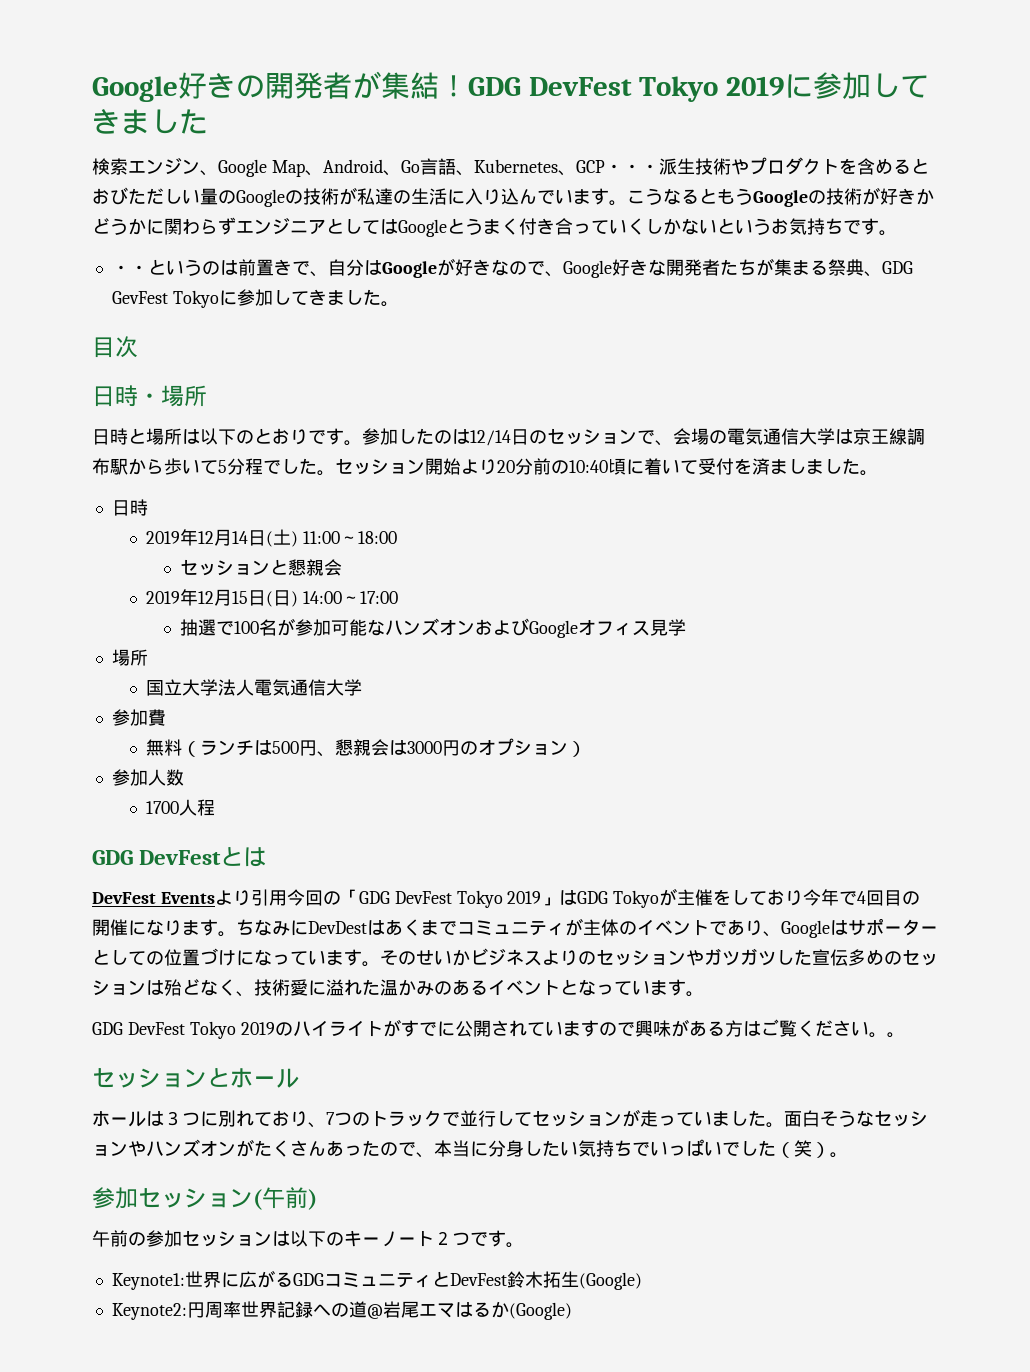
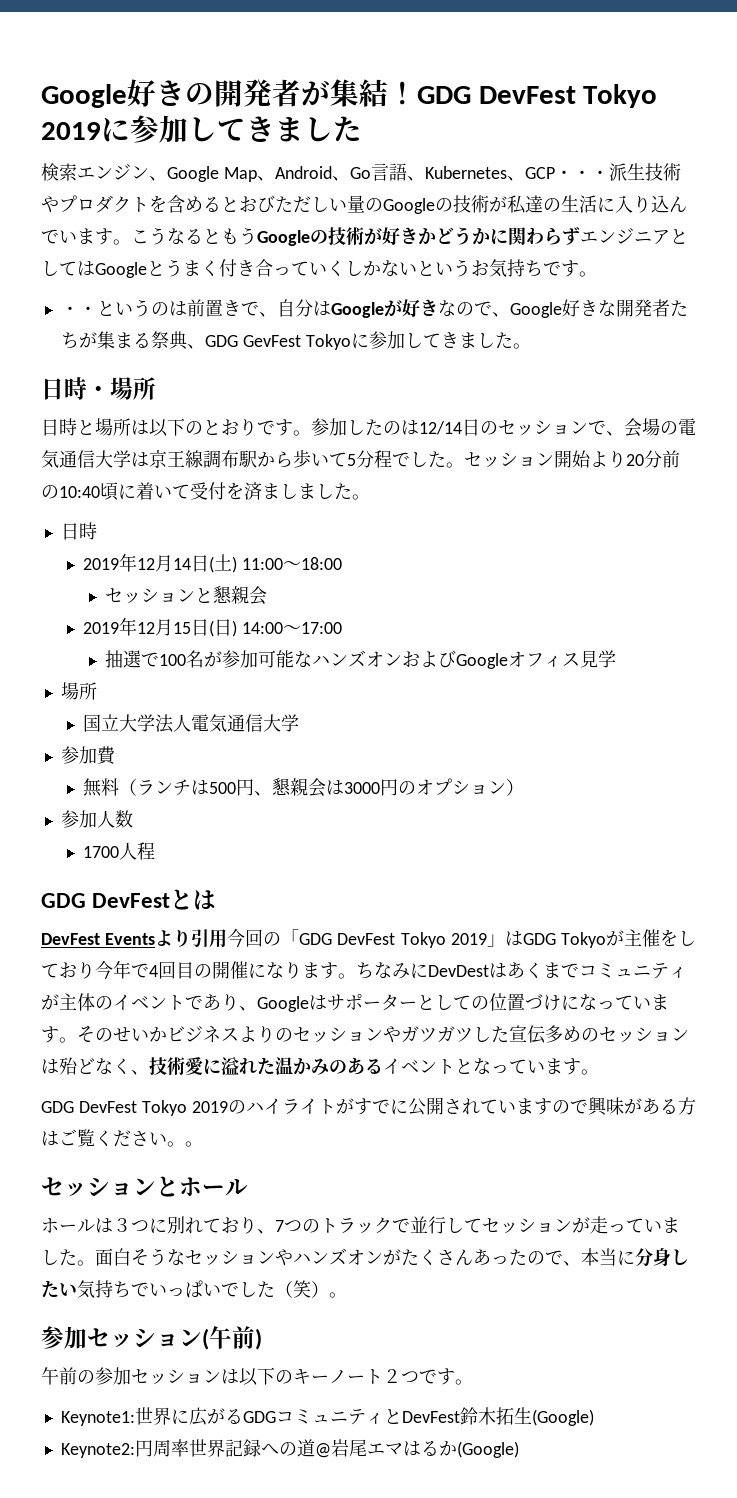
- 目次

